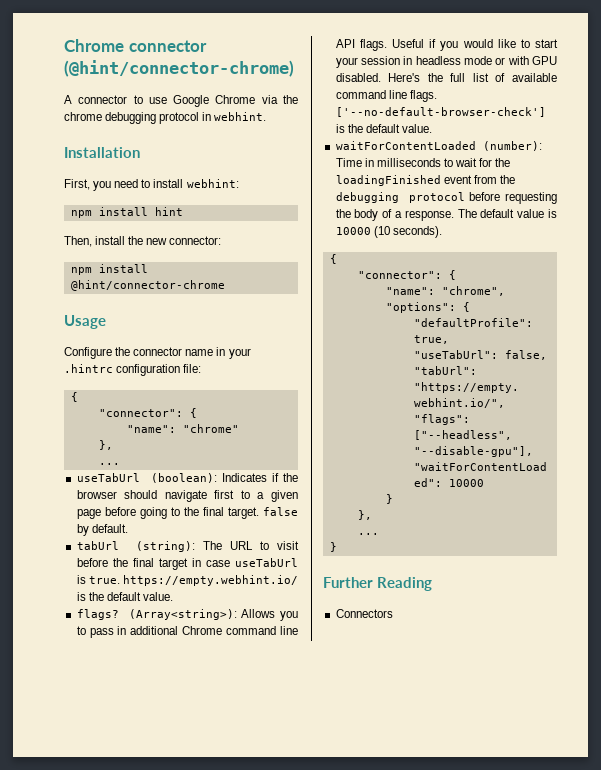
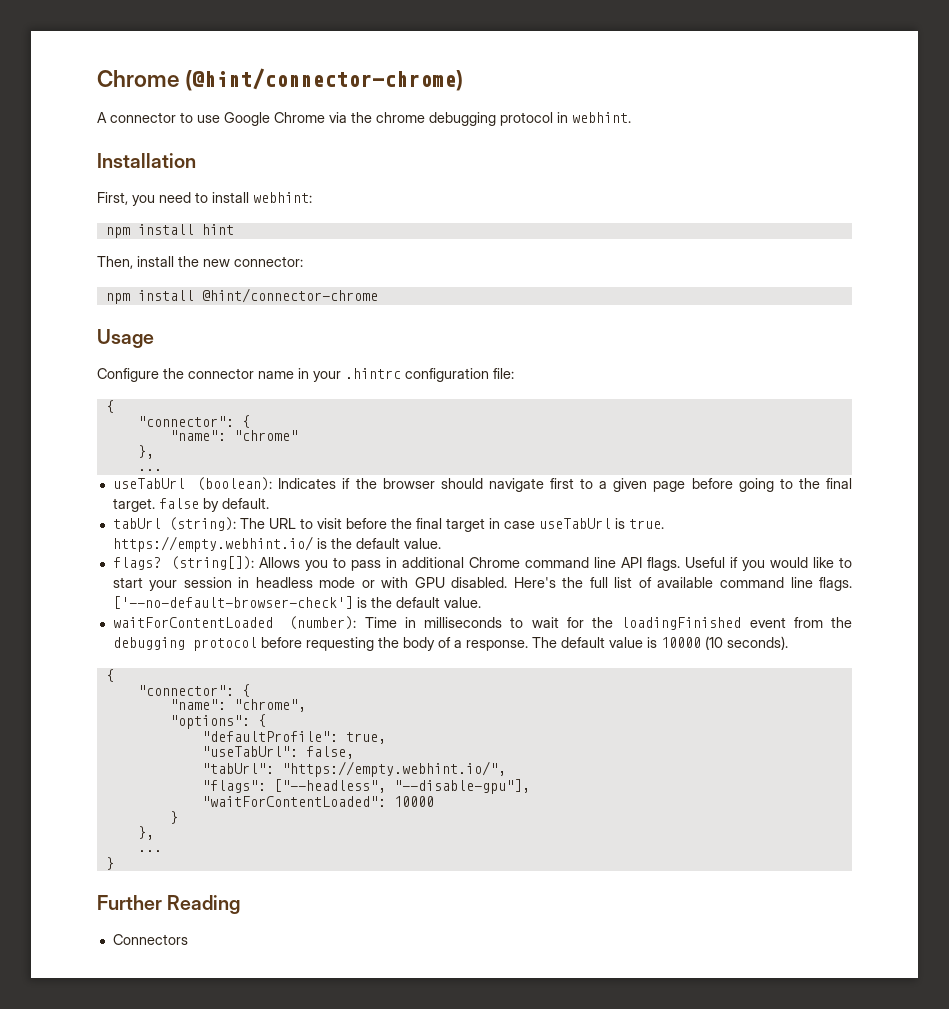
- Chrome connector (@hint/connector-chrome)
+ Chrome (@hint/connector-chrome)
- (Array<string>): Allows you to pass in additional Chrome command line API flags.
+ (string[]): Allows you to pass in additional Chrome command line API flags.

